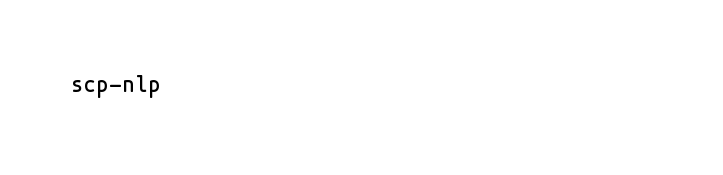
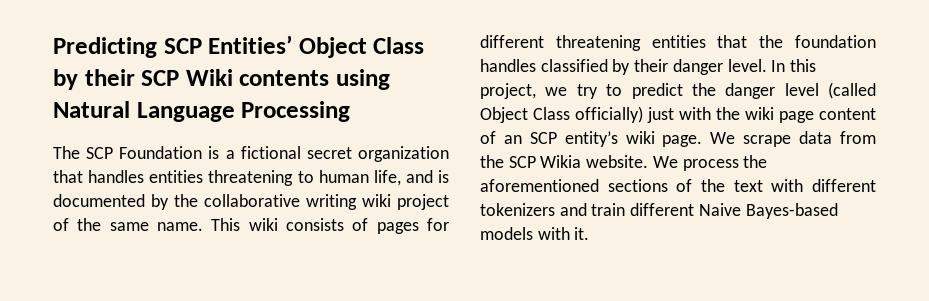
- scp-nlp
+ Predicting SCP Entities’ Object Class by their SCP Wiki contents using Natural Language Processing
+ The SCP Foundation is a fictional secret organization that handles entities threatening to human life, and is documented by the collaborative writing wiki project of the same name. This wiki consists of pages for different threatening entities that the foundation handles classified by their danger level. In this project, we try to predict the danger level (called Object Class officially) just with the wiki page content of an SCP entity’s wiki page. We scrape data from the SCP Wikia website. We process the aforementioned sections of the text with different tokenizers and train different Naive Bayes-based models with it.

